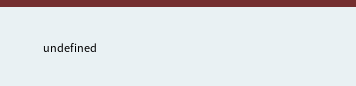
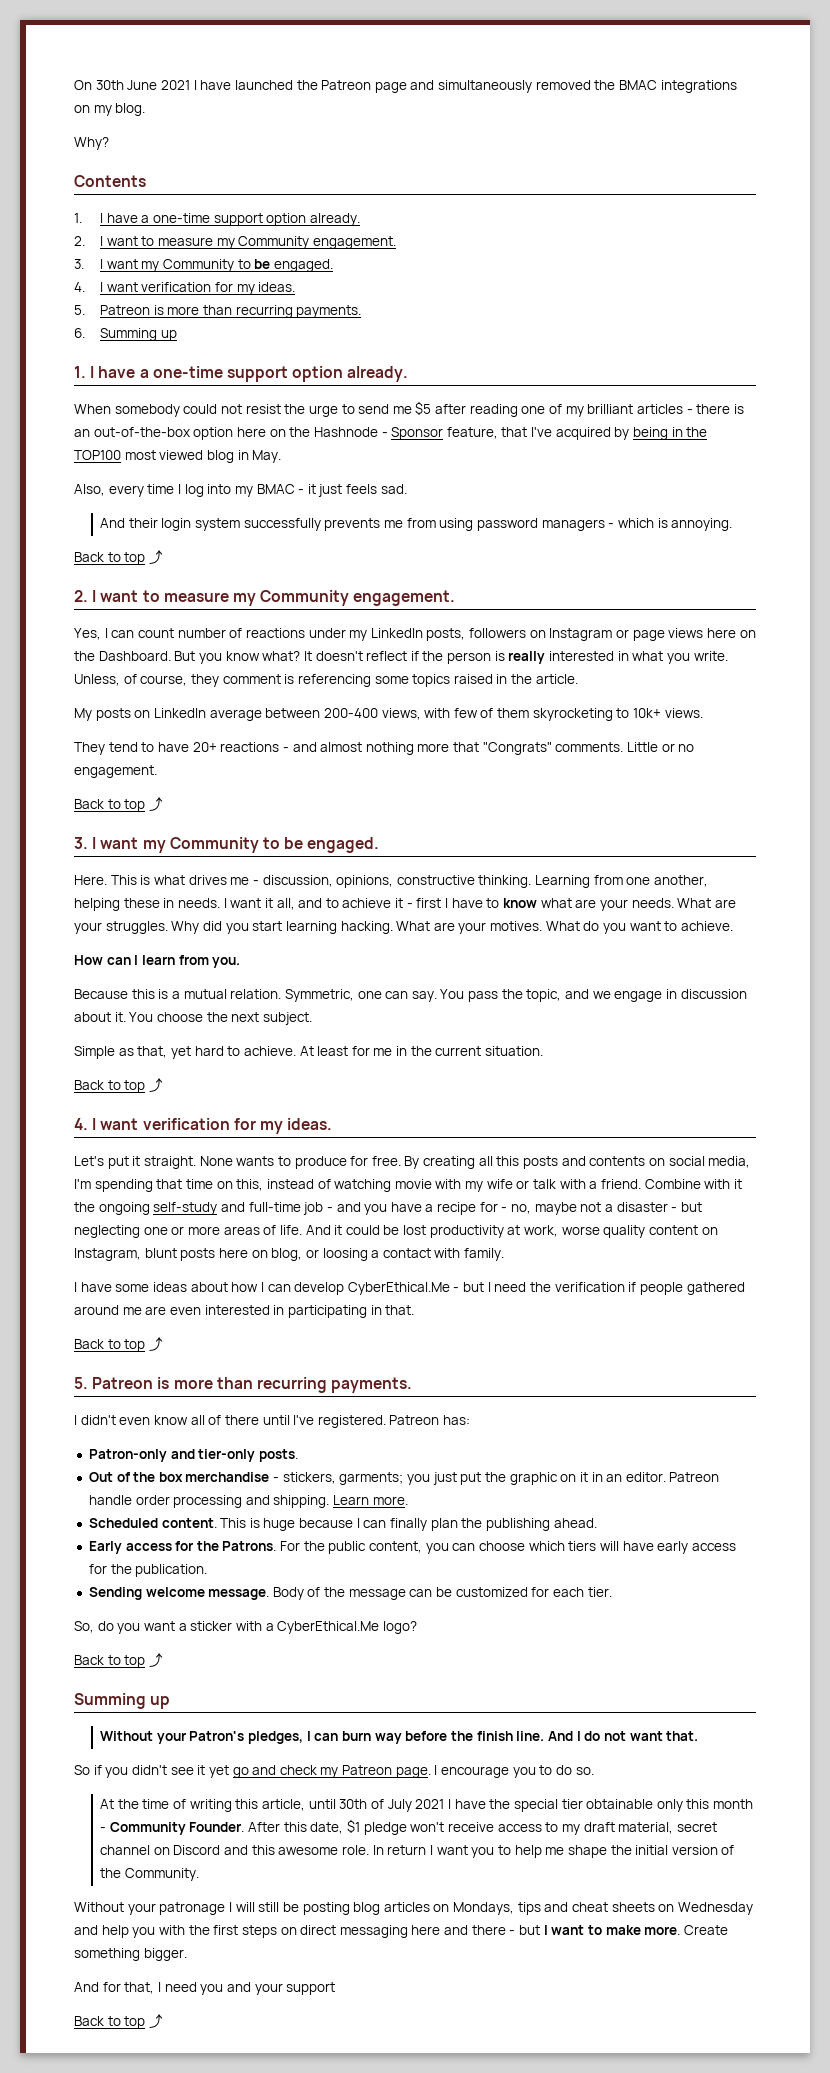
- undefined
+ On 30th June 2021 I have launched the Patreon page and simultaneously removed the BMAC integrations on my blog.
+ Why?
+ Contents
+ 1. I have a one-time support option already.
+ 2. I want to measure my Community engagement.
+ 3. I want my Community to be engaged.
+ 4. I want verification for my ideas.
+ 5. Patreon is more than recurring payments.
+ 6. Summing up
+ 1. I have a one-time support option already.
+ When somebody could not resist the urge to send me $5 after reading one of my brilliant articles - there is an out-of-the-box option here on the Hashnode - Sponsor feature, that I've acquired by being in the TOP100 most viewed blog in May.
+ Also, every time I log into my BMAC - it just feels sad.
+ And their login system successfully prevents me from using password managers - which is annoying.
+ Back to top ⤴
+ 2. I want to measure my Community engagement.
+ Yes, I can count number of reactions under my LinkedIn posts, followers on Instagram or page views here on the Dashboard. But you know what? It doesn't reflect if the person is really interested in what you write. Unless, of course, they comment is referencing some topics raised in the article.
+ My posts on LinkedIn average between 200-400 views, with few of them skyrocketing to 10k+ views.
+ They tend to have 20+ reactions - and almost nothing more that "Congrats" comments. Little or no engagement.
+ Back to top ⤴
+ 3. I want my Community to be engaged.
+ Here. This is what drives me - discussion, opinions, constructive thinking. Learning from one another, helping these in needs. I want it all, and to achieve it - first I have to know what are your needs. What are your struggles. Why did you start learning hacking. What are your motives. What do you want to achieve.
+ How can I learn from you.
+ Because this is a mutual relation. Symmetric, one can say. You pass the topic, and we engage in discussion about it. You choose the next subject.
+ Simple as that, yet hard to achieve. At least for me in the current situation.
+ Back to top ⤴
+ 4. I want verification for my ideas.
+ Let's put it straight. None wants to produce for free. By creating all this posts and contents on social media, I'm spending that time on this, instead of watching movie with my wife or talk with a friend. Combine with it the ongoing self-study and full-time job - and you have a recipe for - no, maybe not a disaster - but neglecting one or more areas of life. And it could be lost productivity at work, worse quality content on Instagram, blunt posts here on blog, or loosing a contact with family.
+ I have some ideas about how I can develop CyberEthical.Me - but I need the verification if people gathered around me are even interested in participating in that.
+ Back to top ⤴
+ 5. Patreon is more than recurring payments.
+ I didn't even know all of there until I've registered. Patreon has:
+ Patron-only and tier-only posts.
+ Out of the box merchandise - stickers, garments; you just put the graphic on it in an editor. Patreon handle order processing and shipping. Learn more.
+ Scheduled content. This is huge because I can finally plan the publishing ahead.
+ Early access for the Patrons. For the public content, you can choose which tiers will have early access for the publication.
+ Sending welcome message. Body of the message can be customized for each tier.
+ So, do you want a sticker with a CyberEthical.Me logo?
+ Back to top ⤴
+ Summing up
+ Without your Patron's pledges, I can burn way before the finish line. And I do not want that.
+ So if you didn't see it yet go and check my Patreon page. I encourage you to do so.
+ At the time of writing this article, until 30th of July 2021 I have the special tier obtainable only this month - Community Founder. After this date, $1 pledge won't receive access to my draft material, secret channel on Discord and this awesome role. In return I want you to help me shape the initial version of the Community.
+ Without your patronage I will still be posting blog articles on Mondays, tips and cheat sheets on Wednesday and help you with the first steps on direct messaging here and there - but I want to make more. Create something bigger.
+ And for that, I need you and your support
+ Back to top ⤴

